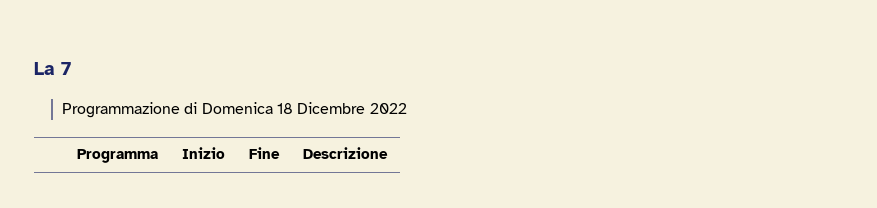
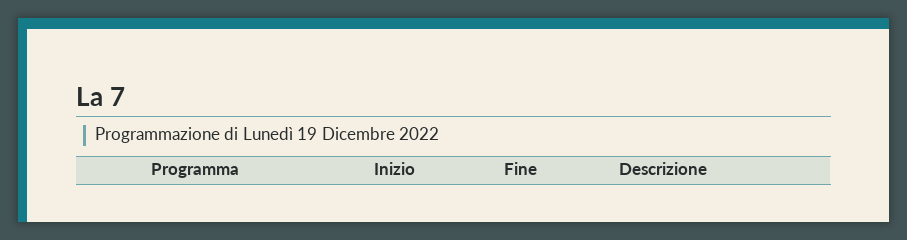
- Programmazione di Domenica 18 Dicembre 2022
+ Programmazione di Lunedì 19 Dicembre 2022

